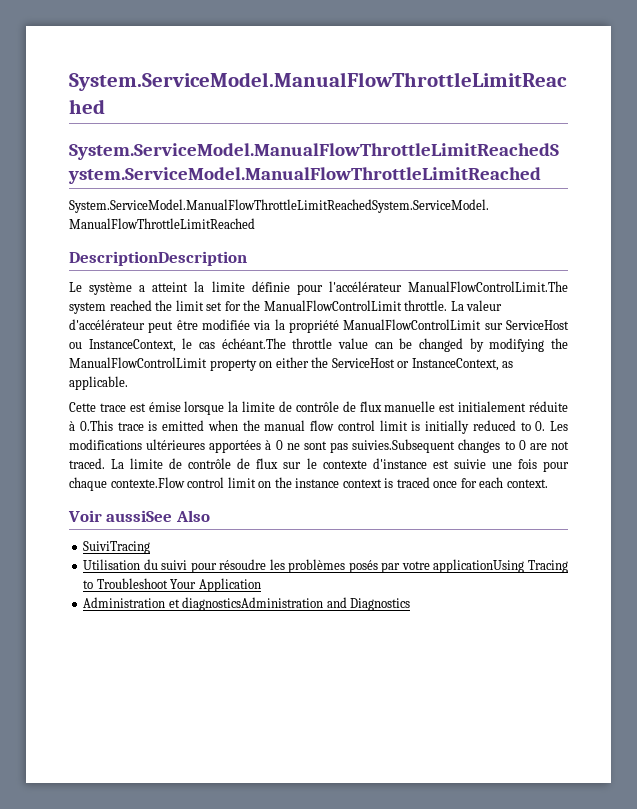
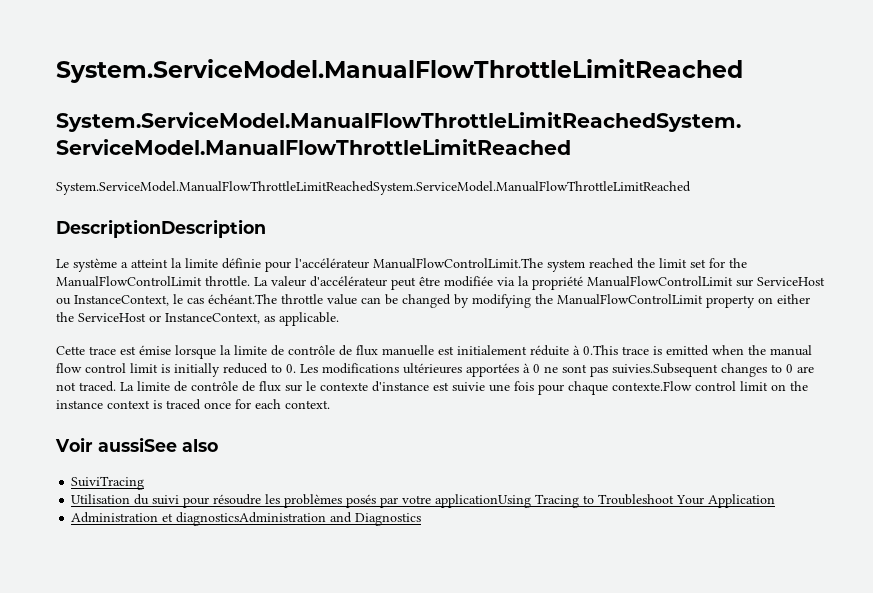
- Voir aussiSee Also
+ Voir aussiSee also

